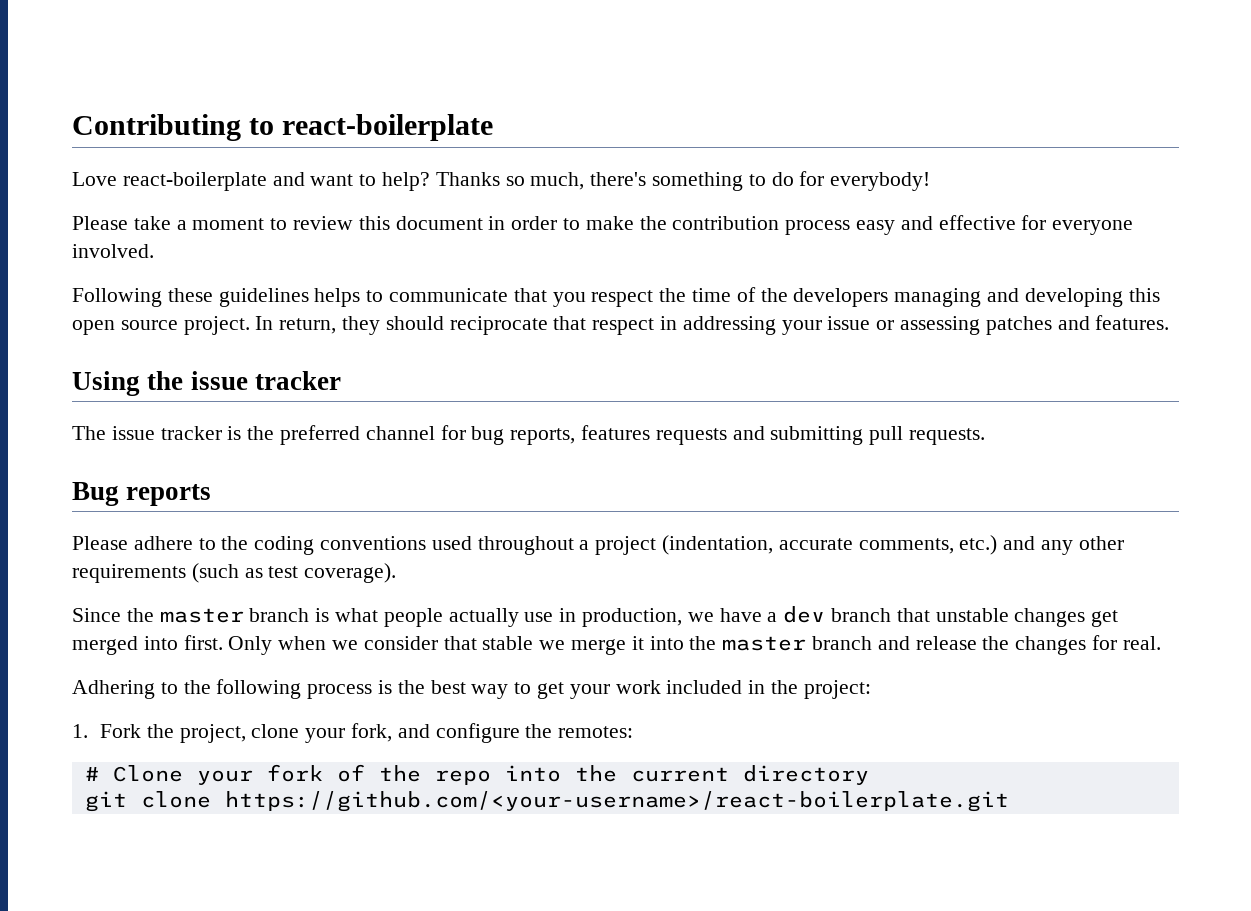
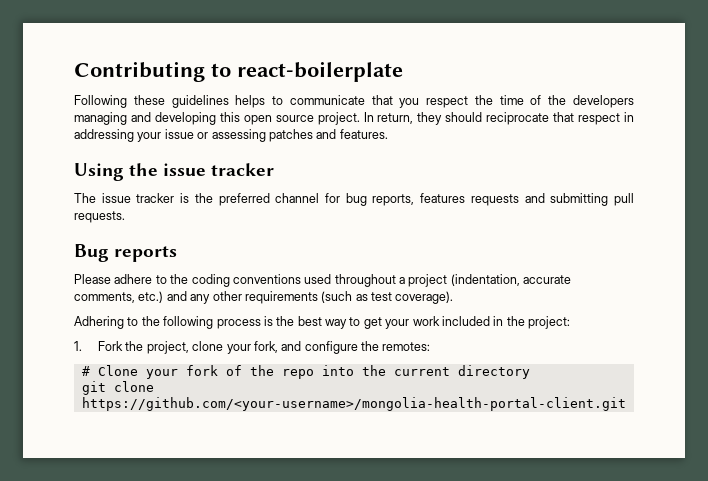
- Love react-boilerplate and want to help? Thanks so much, there's something to do for everybody!
- Please take a moment to review this document in order to make the contribution process easy and effective for everyone involved.
- Since the master branch is what people actually use in production, we have a dev branch that unstable changes get merged into first. Only when we consider that stable we merge it into the master branch and release the changes for real.
- git clone https://github.com/<your-username>/react-boilerplate.git
+ git clone https://github.com/<your-username>/mongolia-health-portal-client.git

